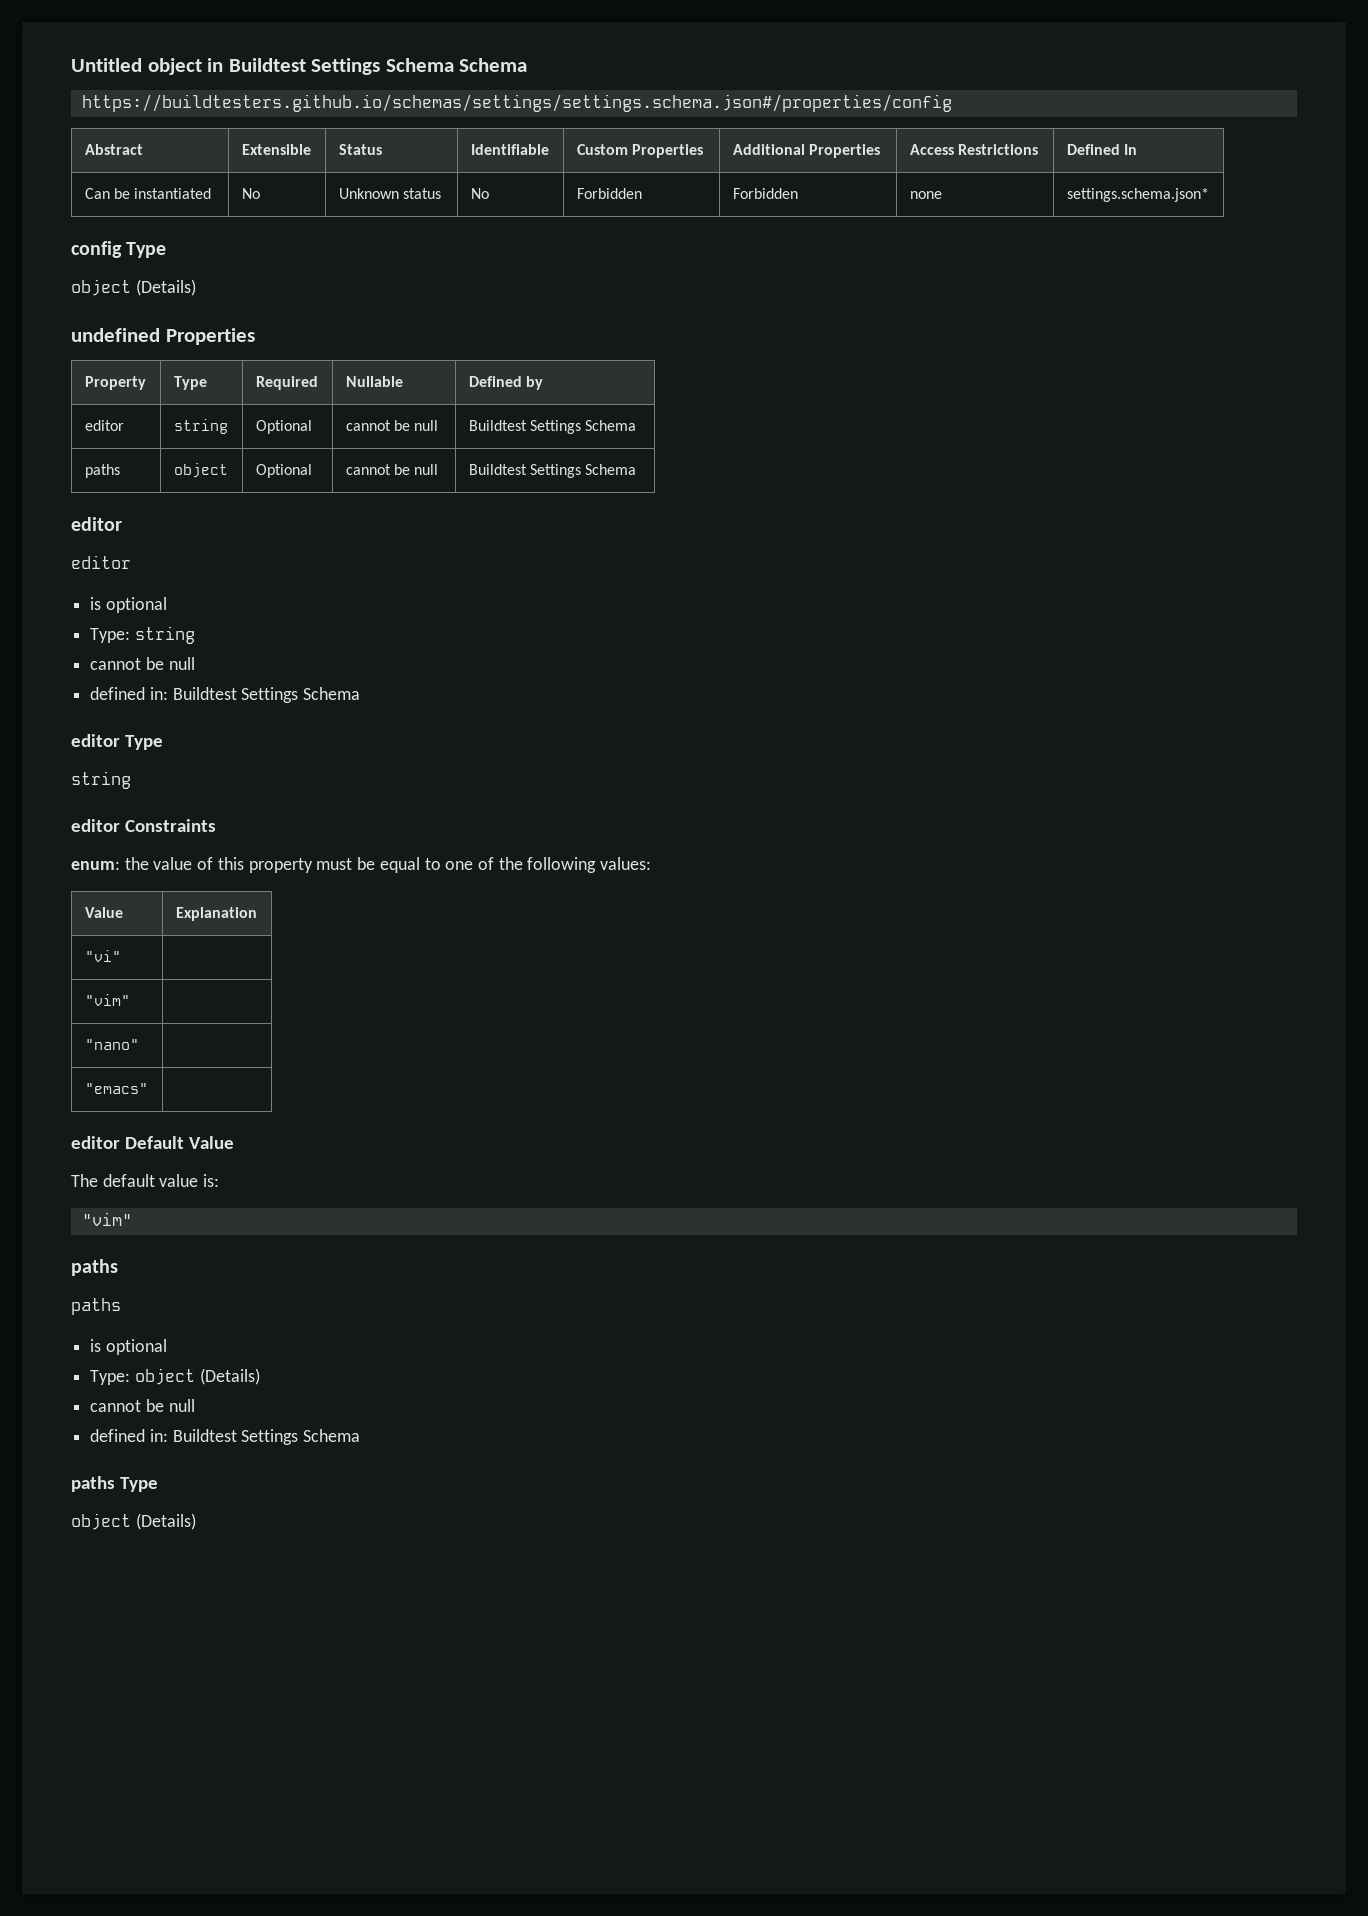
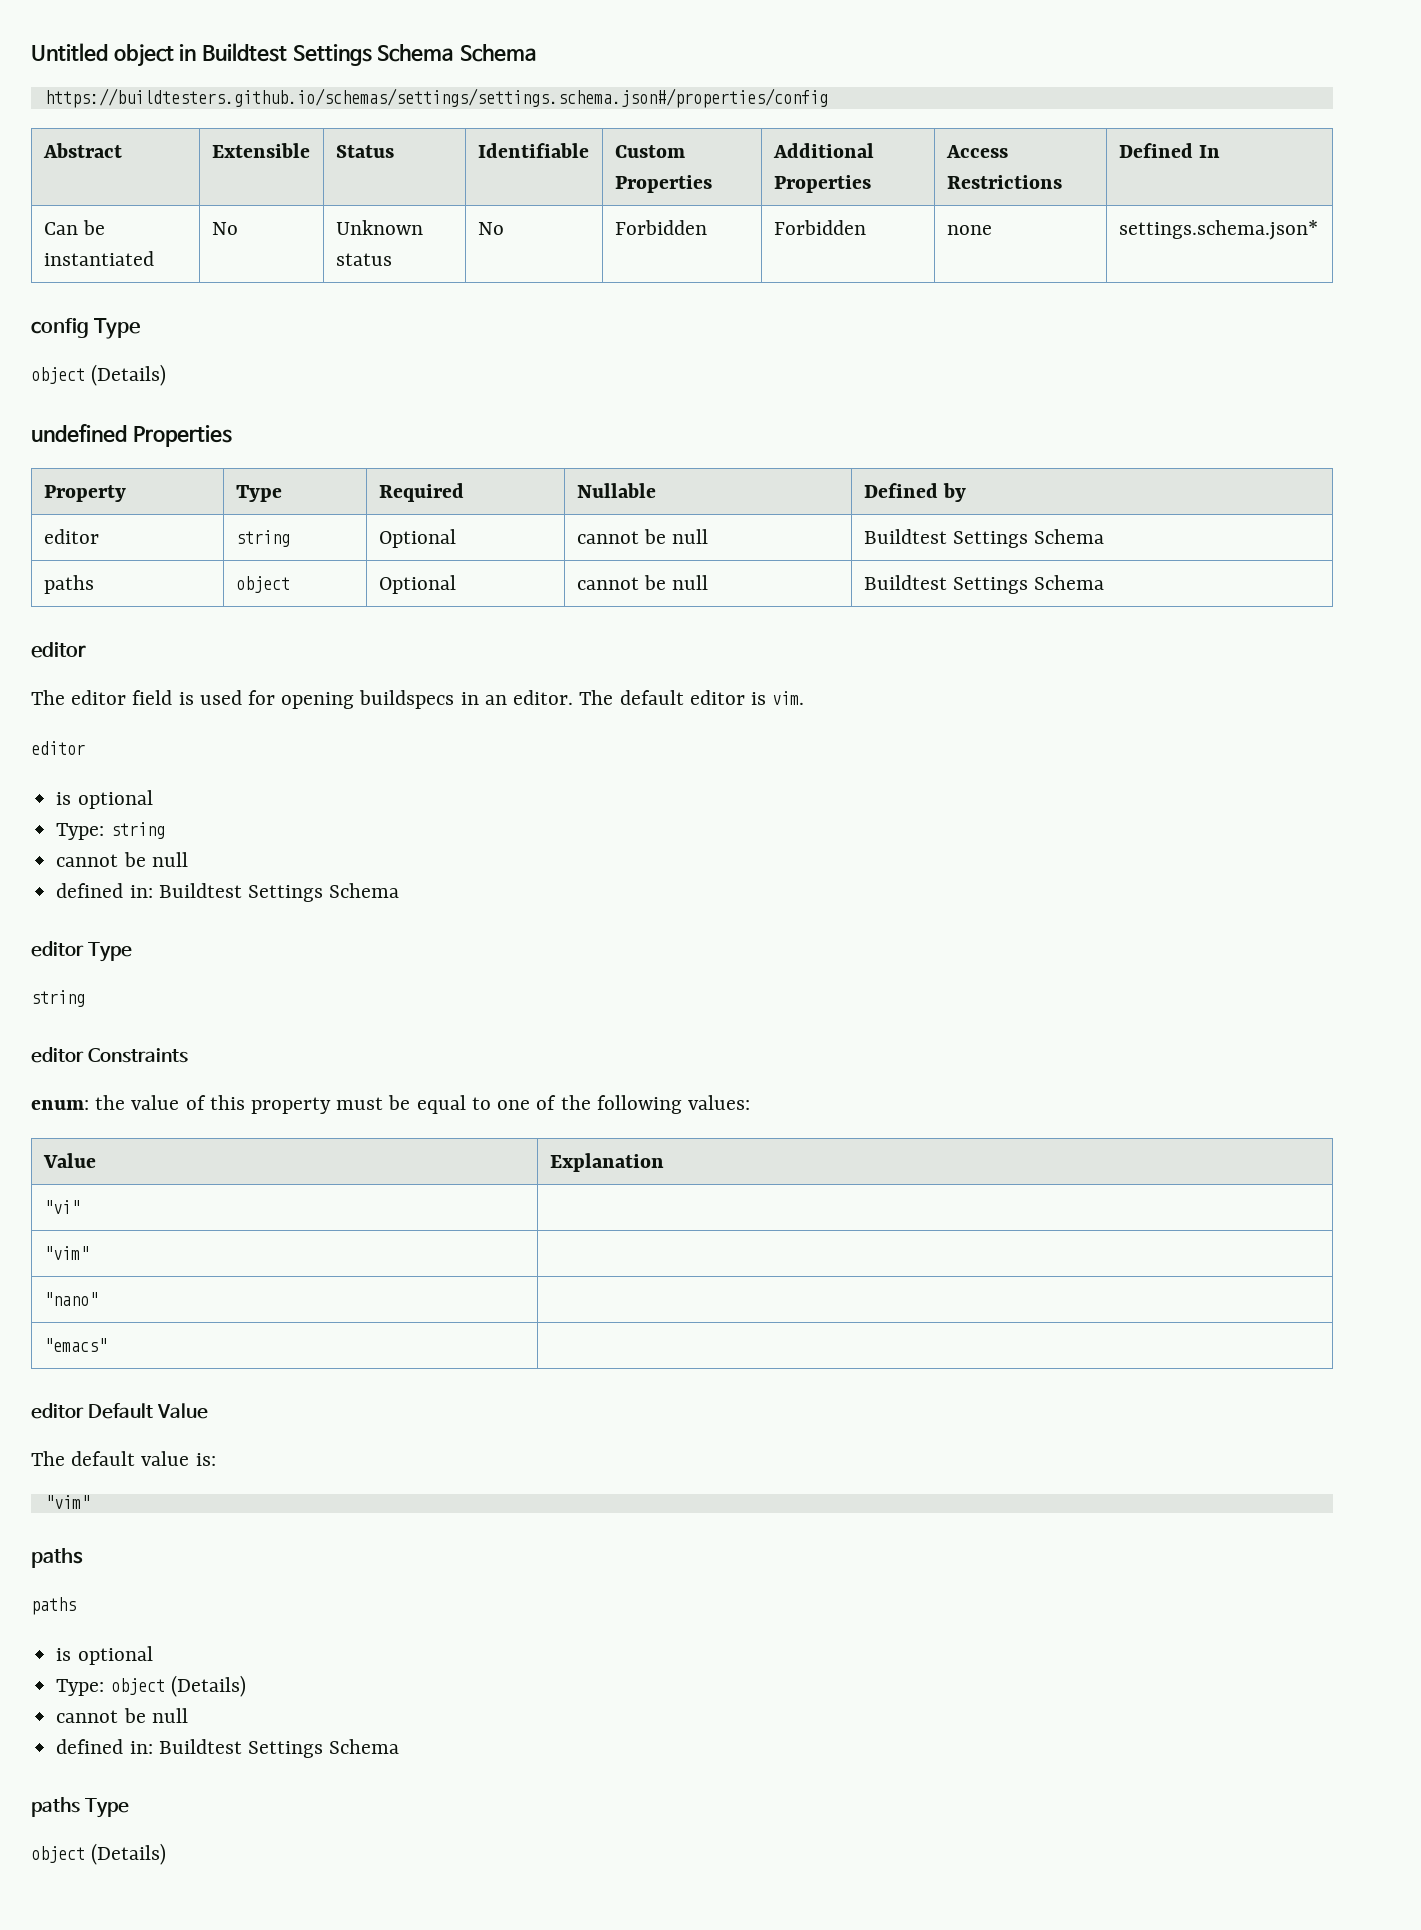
+ The editor field is used for opening buildspecs in an editor. The default editor is vim.

